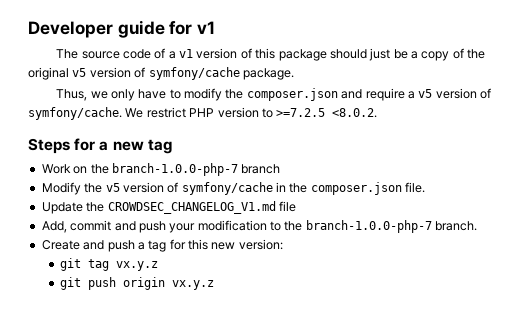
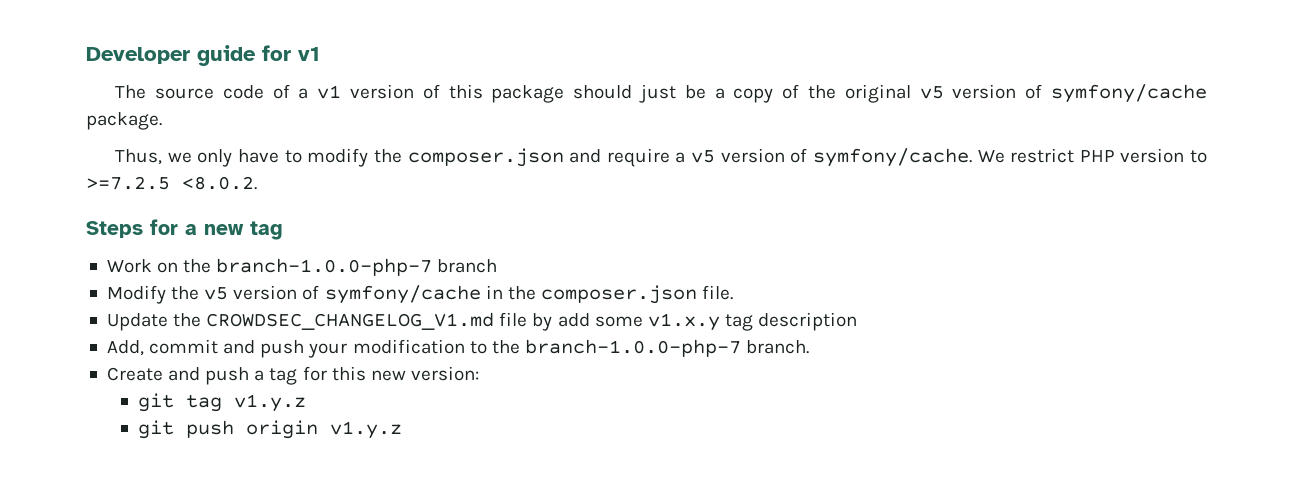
- Update the CROWDSEC_CHANGELOG_V1.md file
+ Update the CROWDSEC_CHANGELOG_V1.md file by add some v1.x.y tag description
- git tag vx.y.z
+ git tag v1.y.z
- git push origin vx.y.z
+ git push origin v1.y.z

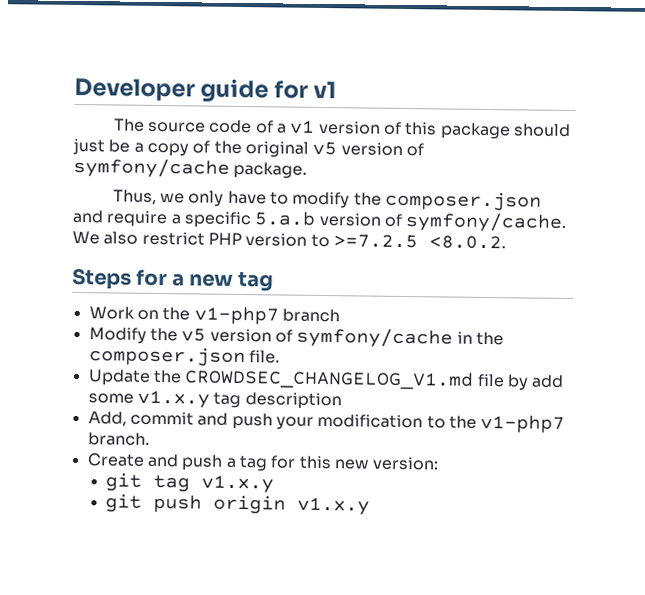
- Thus, we only have to modify the composer.json and require a v5 version of symfony/cache.
+ Thus, we only have to modify the composer.json and require a specific 5.a.b version of symfony/cache.
- We restrict PHP version to >=7.2.5 <8.0.2.
+ We also restrict PHP version to >=7.2.5 <8.0.2.
- Work on the branch-1.0.0-php-7 branch
+ Work on the v1-php7 branch
- Add, commit and push your modification to the branch-1.0.0-php-7 branch.
+ Add, commit and push your modification to the v1-php7 branch.
- git tag v1.y.z
+ git tag v1.x.y
- git push origin v1.y.z
+ git push origin v1.x.y

